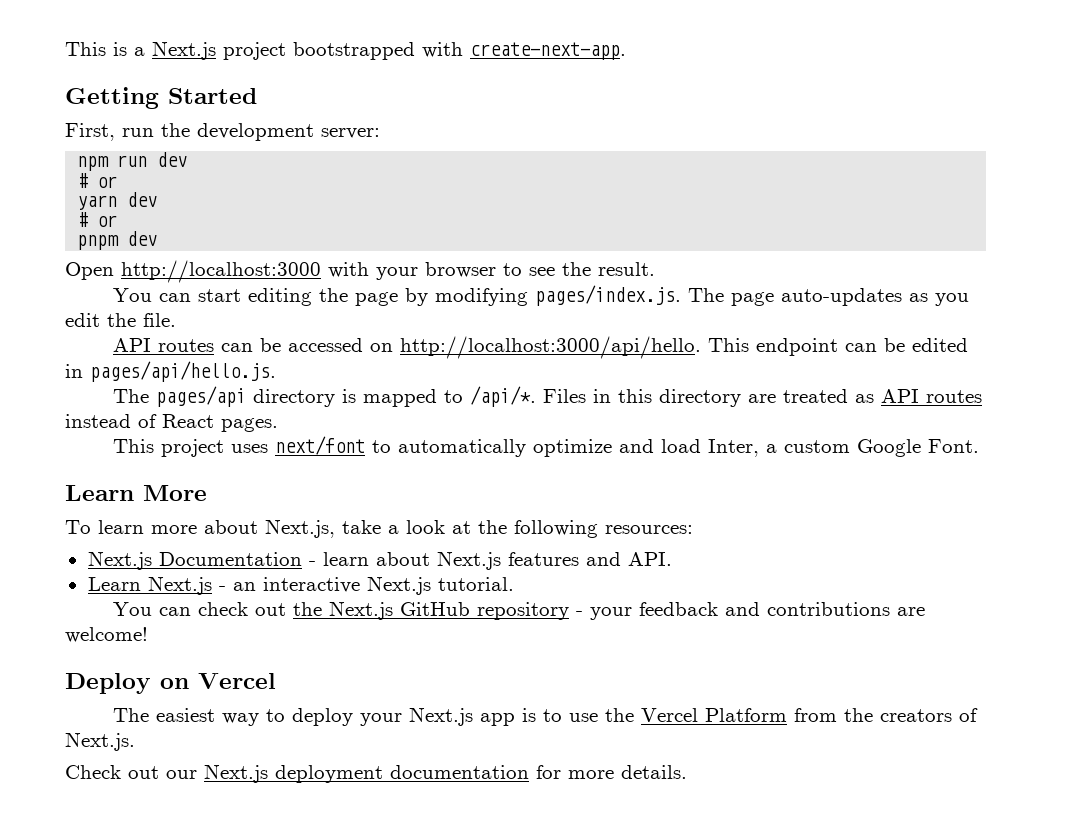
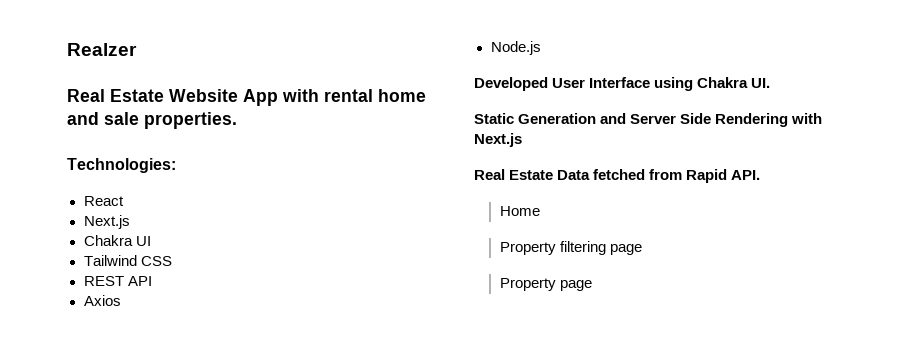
- This is a Next.js project bootstrapped with create-next-app.
- Getting Started
- First, run the development server:
- npm run dev
- # or
- yarn dev
- # or
- pnpm dev
- Open http://localhost:3000 with your browser to see the result.
- You can start editing the page by modifying pages/index.js. The page auto-updates as you edit the file.
- API routes can be accessed on http://localhost:3000/api/hello. This endpoint can be edited in pages/api/hello.js.
- The pages/api directory is mapped to /api/*. Files in this directory are treated as API routes instead of React pages.
- This project uses next/font to automatically optimize and load Inter, a custom Google Font.
- Learn More
- To learn more about Next.js, take a look at the following resources:
- Next.js Documentation - learn about Next.js features and API.
- Learn Next.js - an interactive Next.js tutorial.
- You can check out the Next.js GitHub repository - your feedback and contributions are welcome!
- Deploy on Vercel
- The easiest way to deploy your Next.js app is to use the Vercel Platform from the creators of Next.js.
- Check out our Next.js deployment documentation for more details.
+ Realzer
+ Real Estate Website App with rental home and sale properties.
+ Technologies:
+ React
+ Next.js
+ Chakra UI
+ Tailwind CSS
+ REST API
+ Axios
+ Node.js
+ Developed User Interface using Chakra UI.
+ Static Generation and Server Side Rendering with Next.js
+ Real Estate Data fetched from Rapid API.
+ Home
+ Property filtering page
+ Property page

